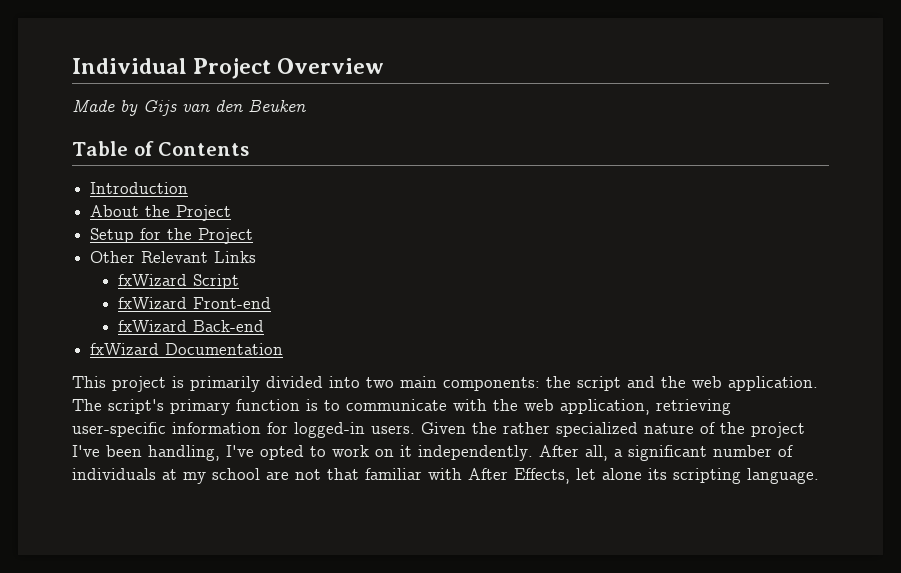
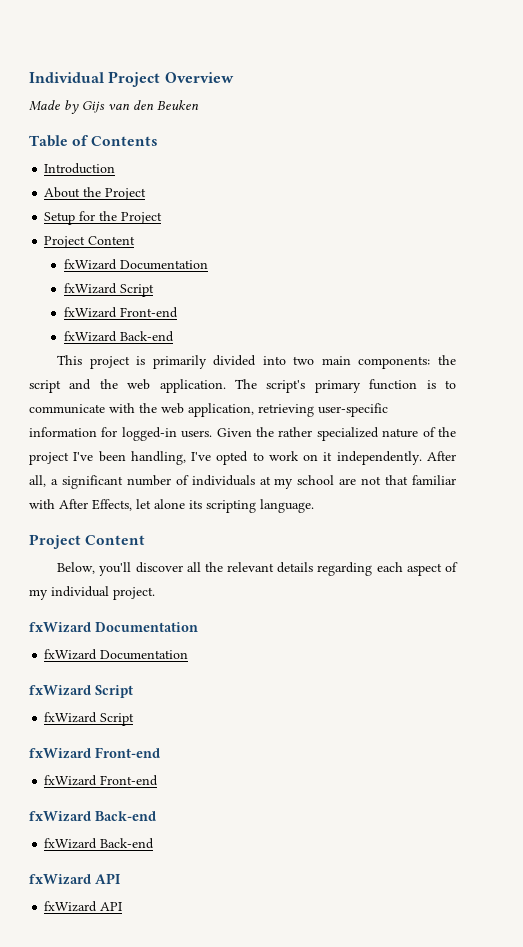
  Setup for the Project
- Other Relevant Links
+ Project Content
+ fxWizard Documentation
- fxWizard Documentation
  After all, a significant number of individuals at my school are not that familiar with After Effects, let alone its scripting language.
+ Project Content
+ Below, you'll discover all the relevant details regarding each aspect of my individual project.
+ fxWizard Documentation
+ fxWizard Documentation
+ fxWizard Script
+ fxWizard Script
+ fxWizard Front-end
+ fxWizard Front-end
+ fxWizard Back-end
+ fxWizard Back-end
+ fxWizard API
+ fxWizard API

